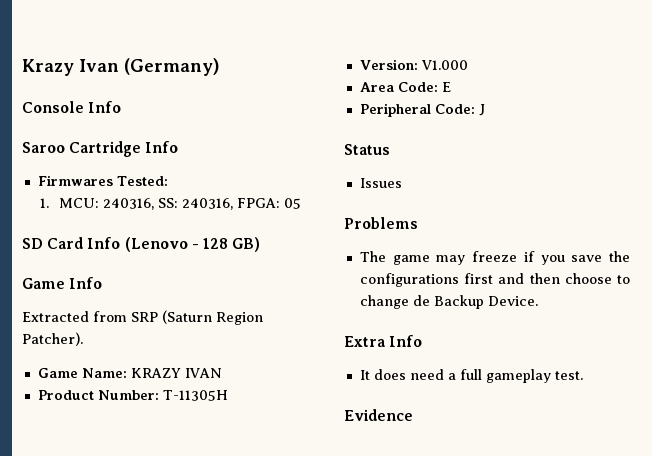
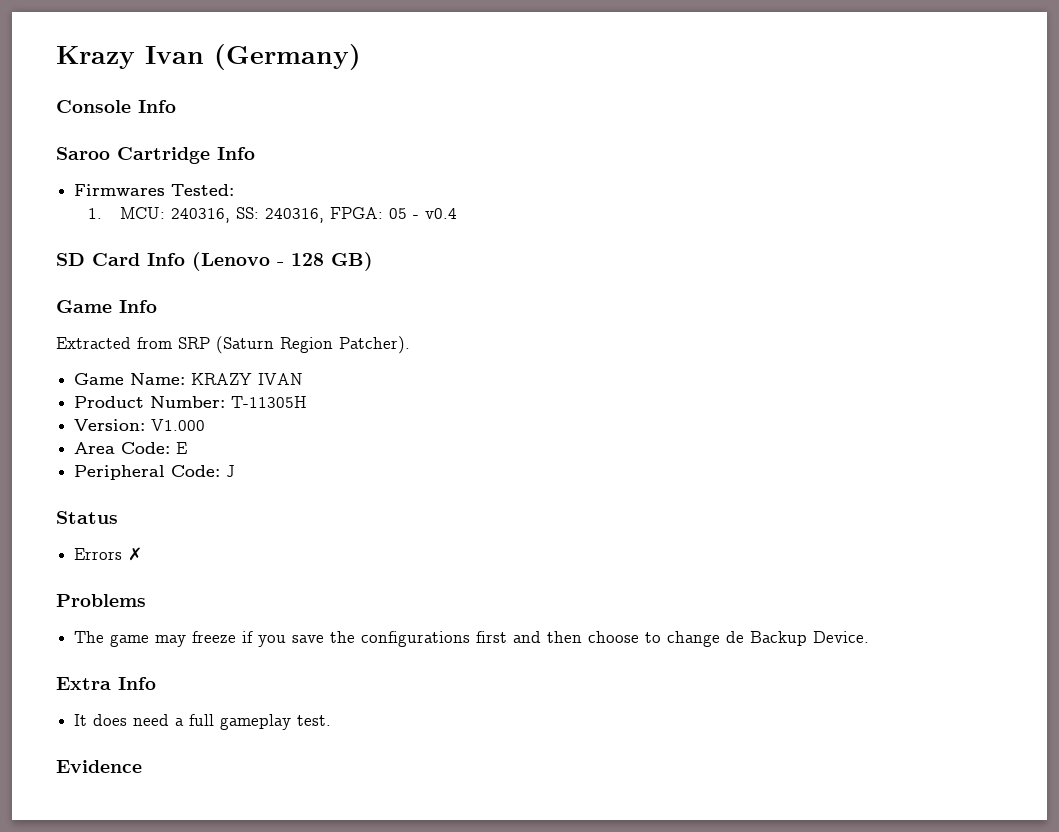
- 1. MCU: 240316, SS: 240316, FPGA: 05
+ 1. MCU: 240316, SS: 240316, FPGA: 05 - v0.4
- Issues
+ Errors ✗

